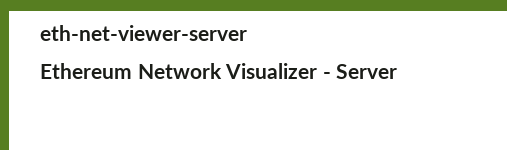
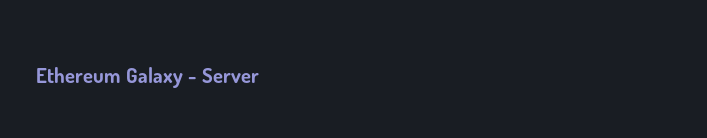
- eth-net-viewer-server
- Ethereum Network Visualizer - Server
+ Ethereum Galaxy - Server

